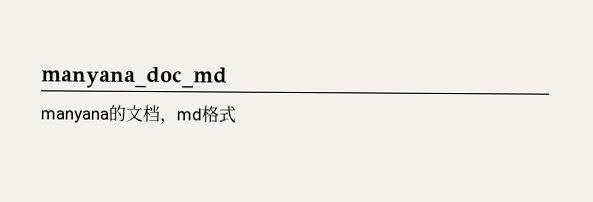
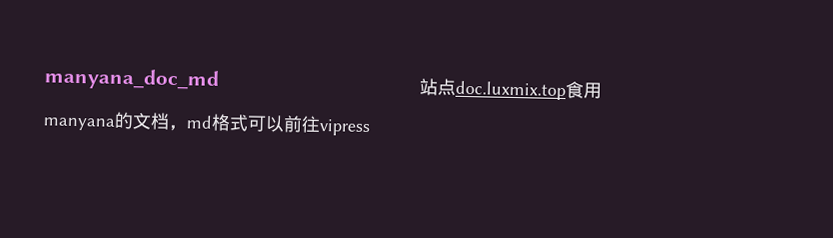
- manyana的文档，md格式
+ manyana的文档，md格式可以前往vipress站点doc.luxmix.top食用

